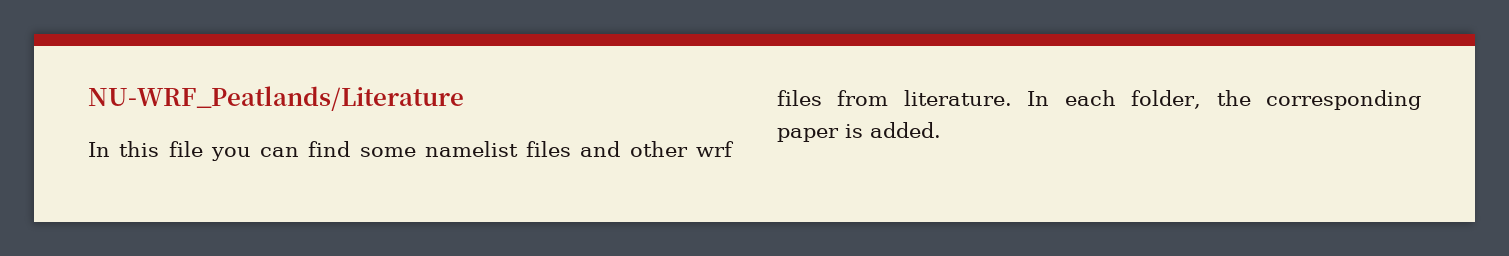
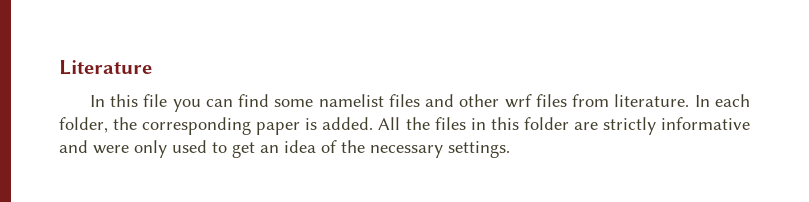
- NU-WRF_Peatlands/Literature
+ Literature
+ All the files in this folder are strictly informative and were only used to get an idea of the necessary settings.

